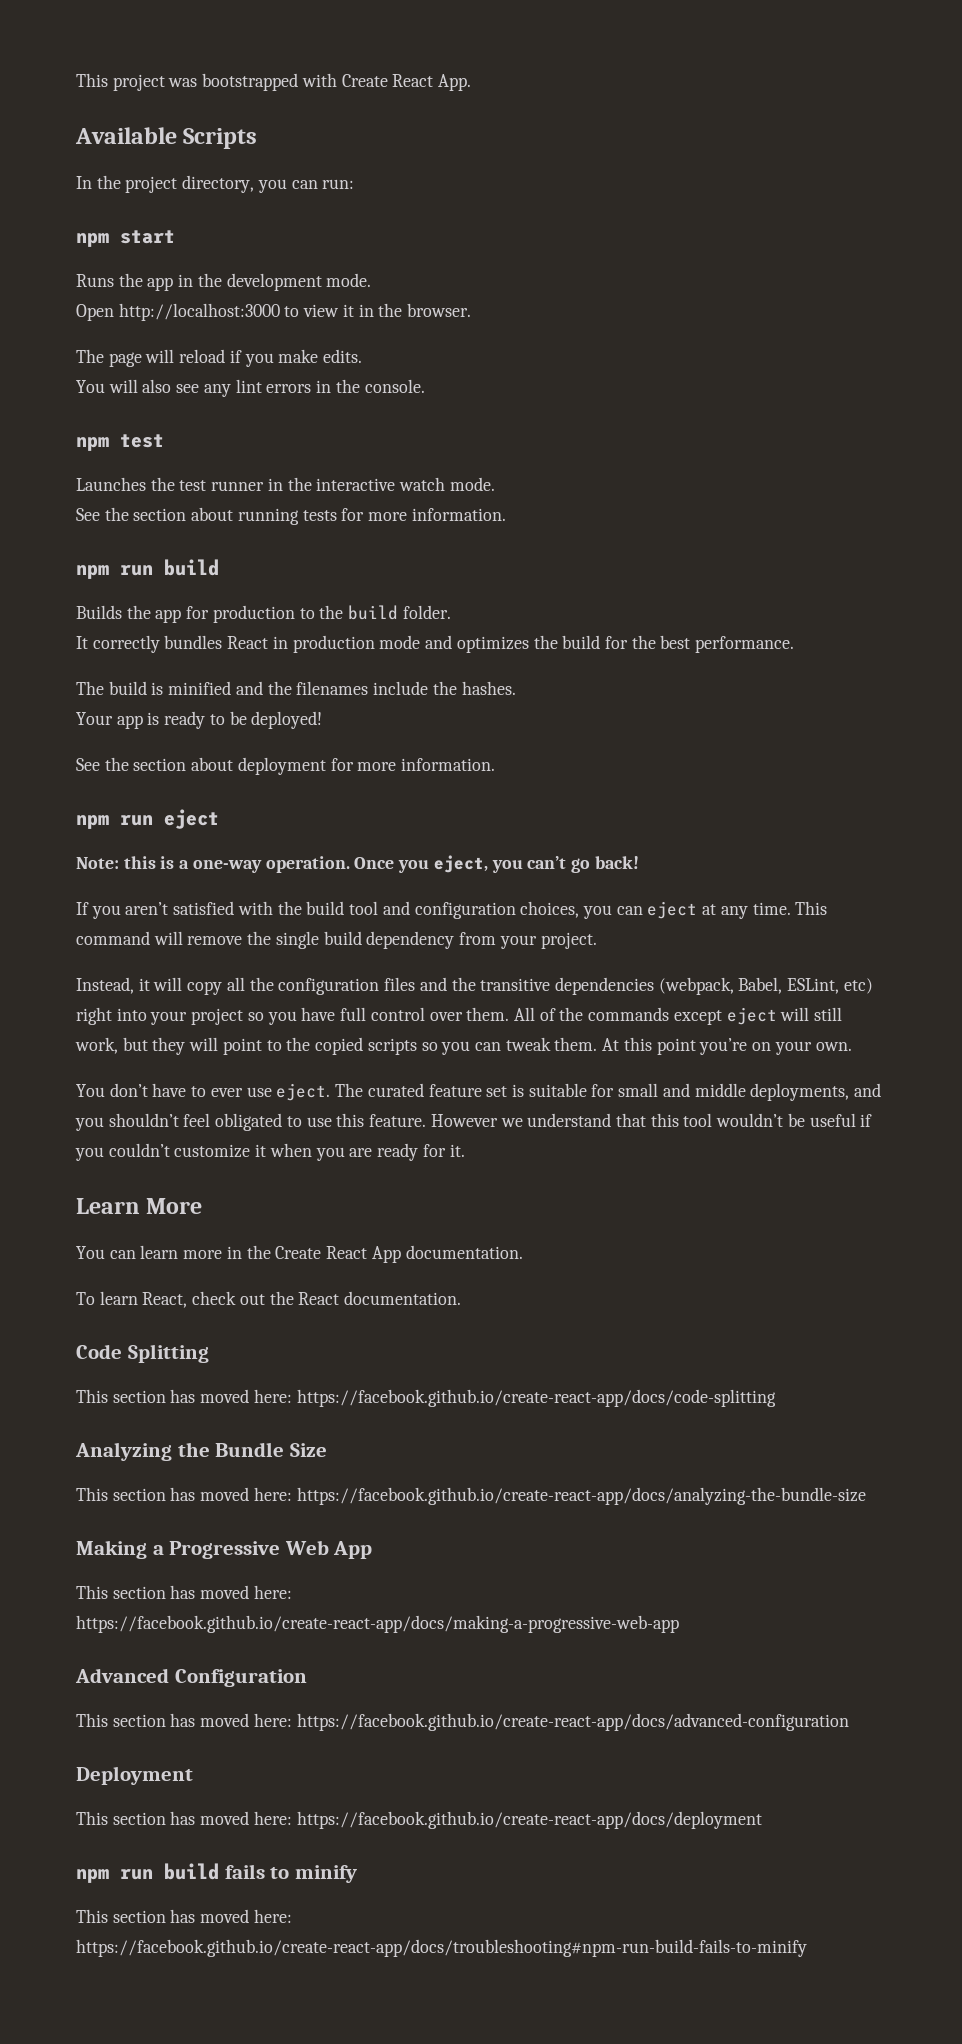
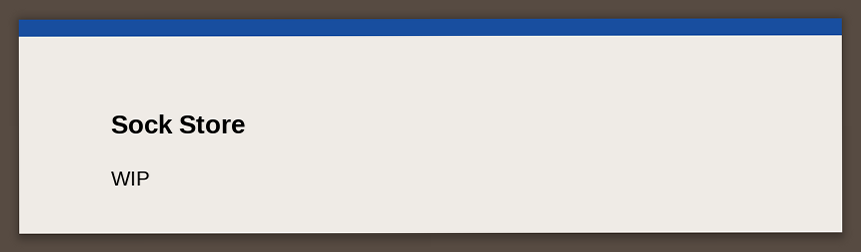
- This project was bootstrapped with Create React App.
- Available Scripts
- In the project directory, you can run:
- npm start
- Runs the app in the development mode.
- Open http://localhost:3000 to view it in the browser.
- The page will reload if you make edits.
- You will also see any lint errors in the console.
- npm test
- Launches the test runner in the interactive watch mode.
- See the section about running tests for more information.
- npm run build
- Builds the app for production to the build folder.
- It correctly bundles React in production mode and optimizes the build for the best performance.
- The build is minified and the filenames include the hashes.
- Your app is ready to be deployed!
- See the section about deployment for more information.
- npm run eject
- Note: this is a one-way operation. Once you eject, you can’t go back!
- If you aren’t satisfied with the build tool and configuration choices, you can eject at any time. This command will remove the single build dependency from your project.
- Instead, it will copy all the configuration files and the transitive dependencies (webpack, Babel, ESLint, etc) right into your project so you have full control over them. All of the commands except eject will still work, but they will point to the copied scripts so you can tweak them. At this point you’re on your own.
- You don’t have to ever use eject. The curated feature set is suitable for small and middle deployments, and you shouldn’t feel obligated to use this feature. However we understand that this tool wouldn’t be useful if you couldn’t customize it when you are ready for it.
- Learn More
- You can learn more in the Create React App documentation.
- To learn React, check out the React documentation.
- Code Splitting
- This section has moved here: https://facebook.github.io/create-react-app/docs/code-splitting
- Analyzing the Bundle Size
- This section has moved here: https://facebook.github.io/create-react-app/docs/analyzing-the-bundle-size
- Making a Progressive Web App
- This section has moved here: https://facebook.github.io/create-react-app/docs/making-a-progressive-web-app
- Advanced Configuration
- This section has moved here: https://facebook.github.io/create-react-app/docs/advanced-configuration
- Deployment
- This section has moved here: https://facebook.github.io/create-react-app/docs/deployment
- npm run build fails to minify
- This section has moved here: https://facebook.github.io/create-react-app/docs/troubleshooting#npm-run-build-fails-to-minify
+ Sock Store
+ WIP

